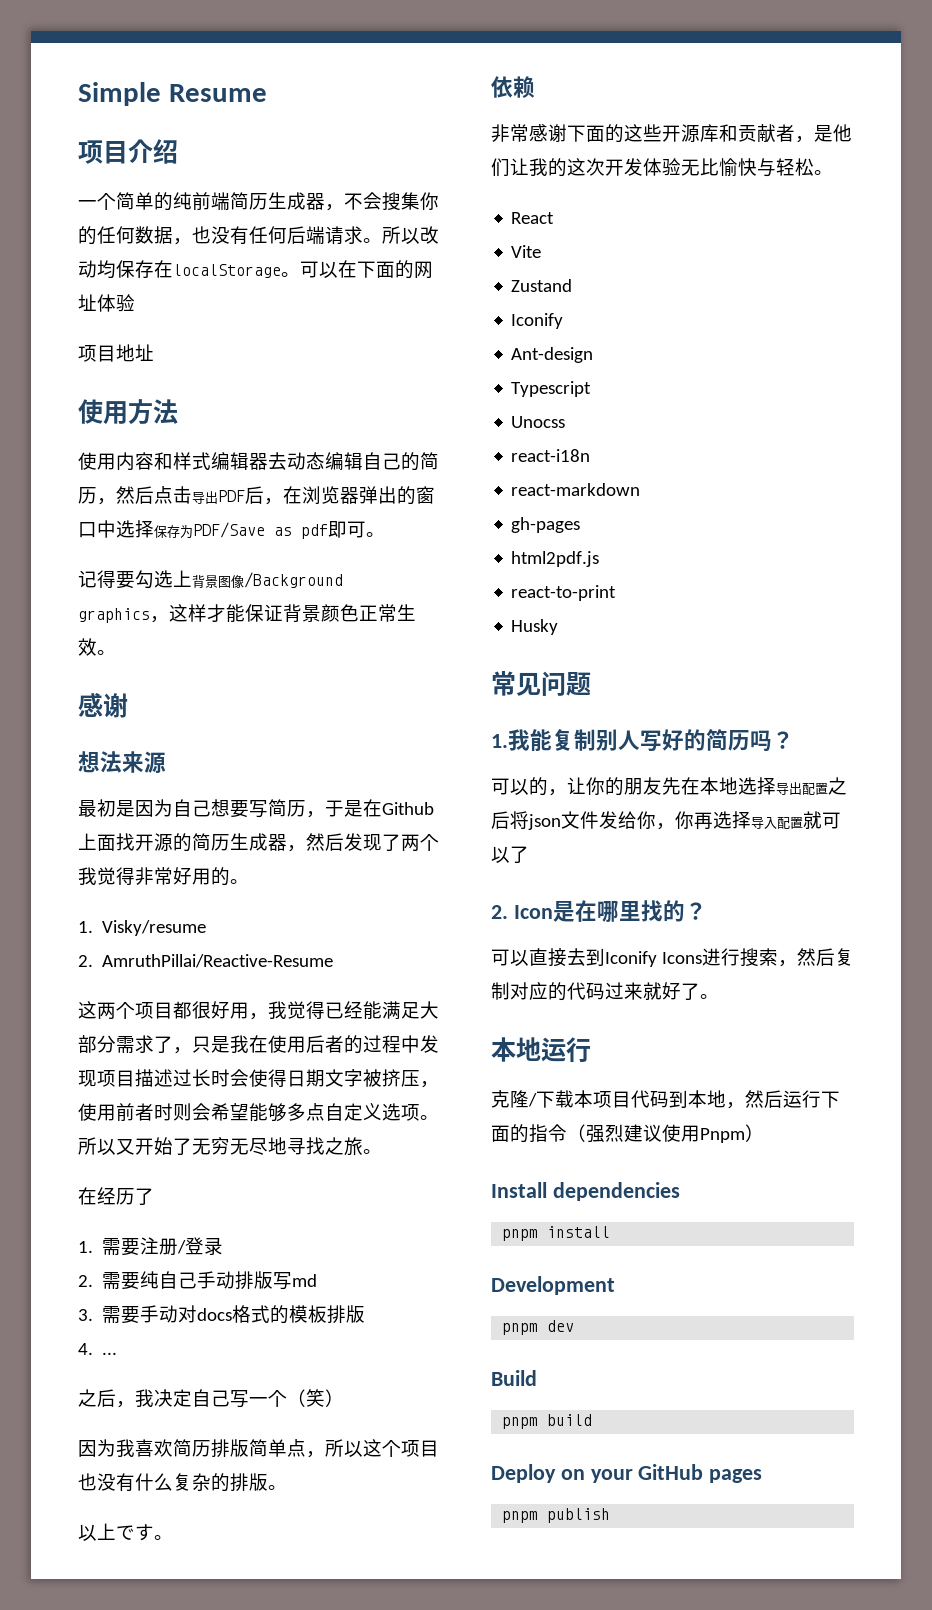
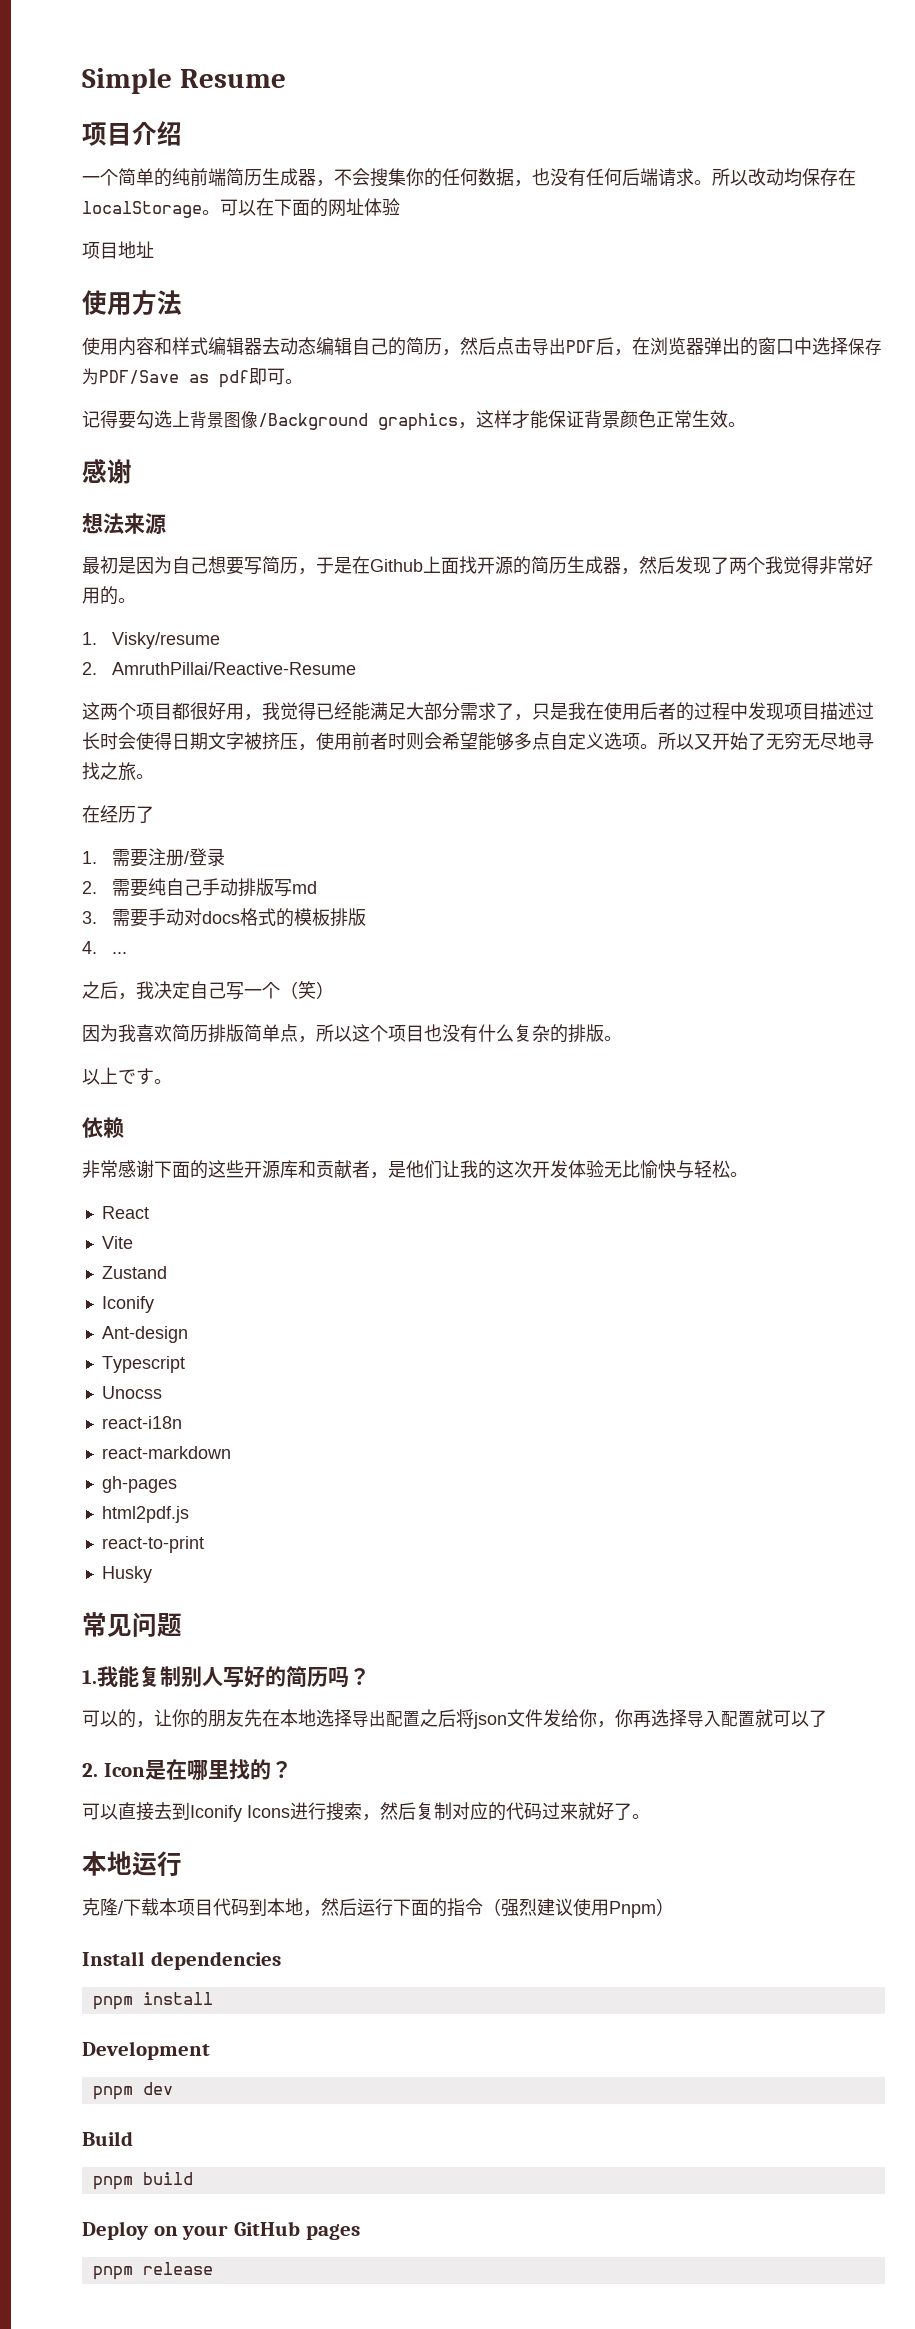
- pnpm publish
+ pnpm release

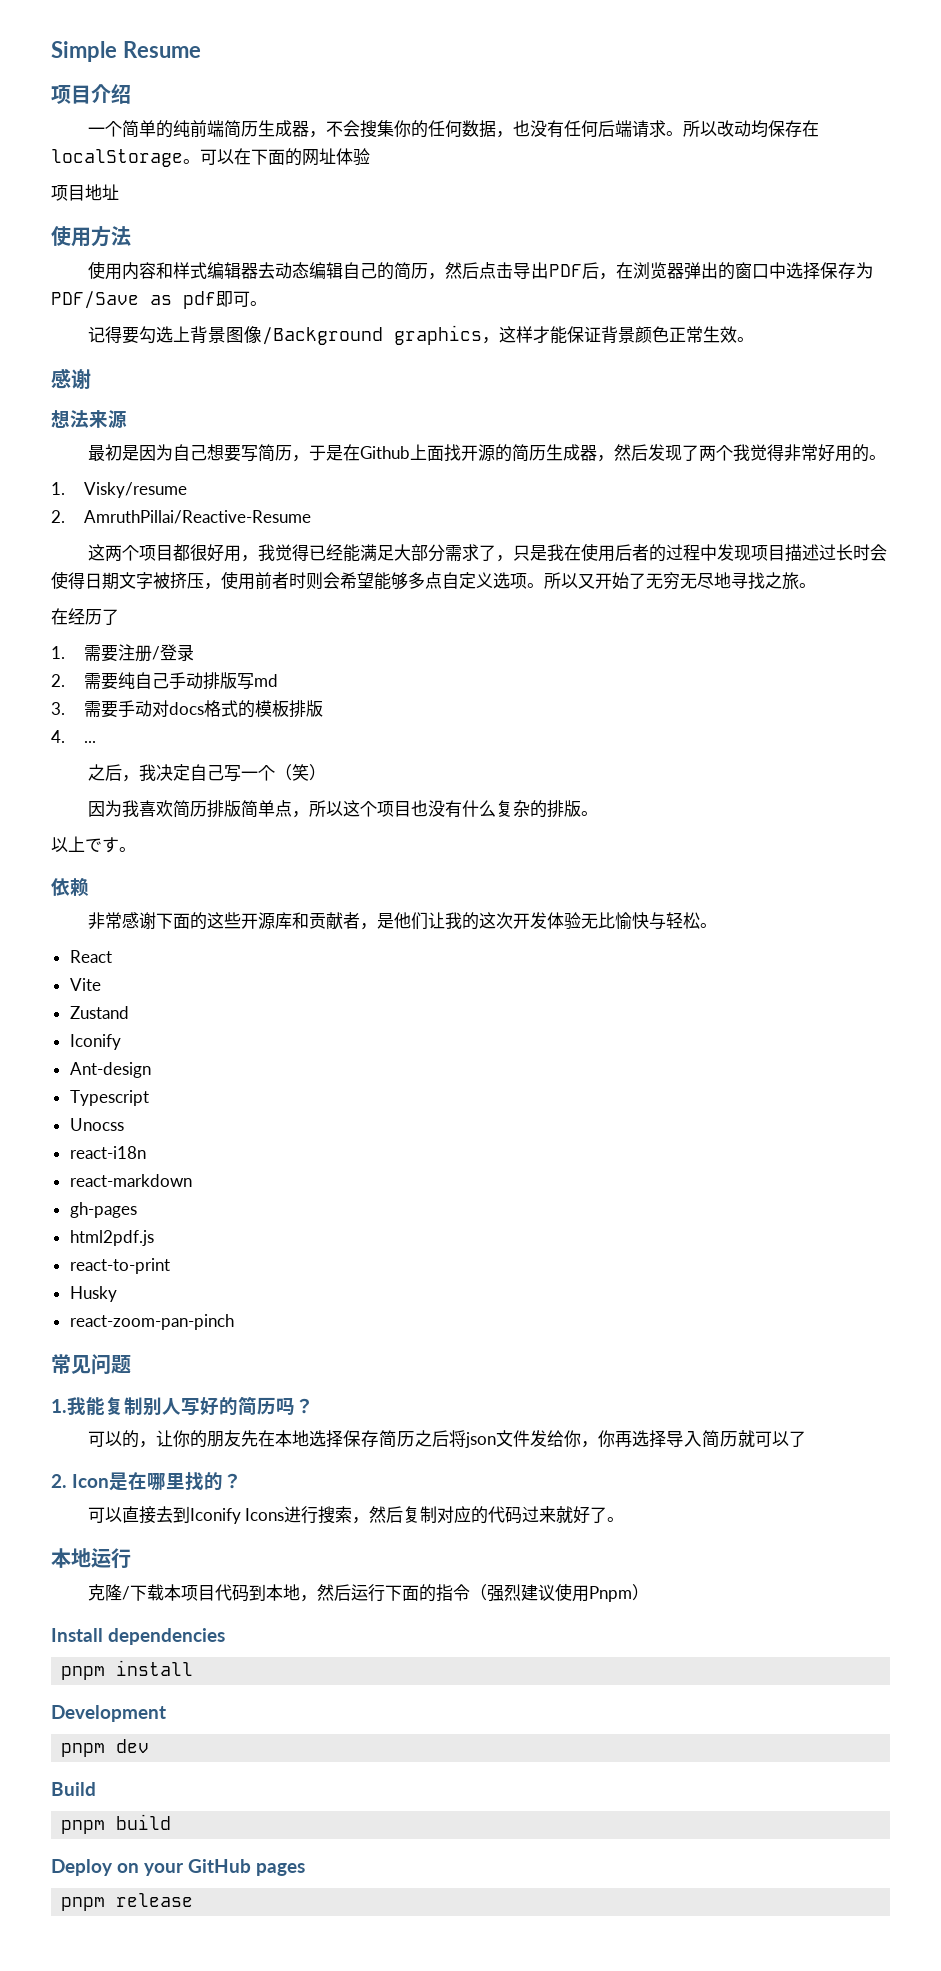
+ react-zoom-pan-pinch
- 可以的，让你的朋友先在本地选择导出配置之后将json文件发给你，你再选择导入配置就可以了
+ 可以的，让你的朋友先在本地选择保存简历之后将json文件发给你，你再选择导入简历就可以了

